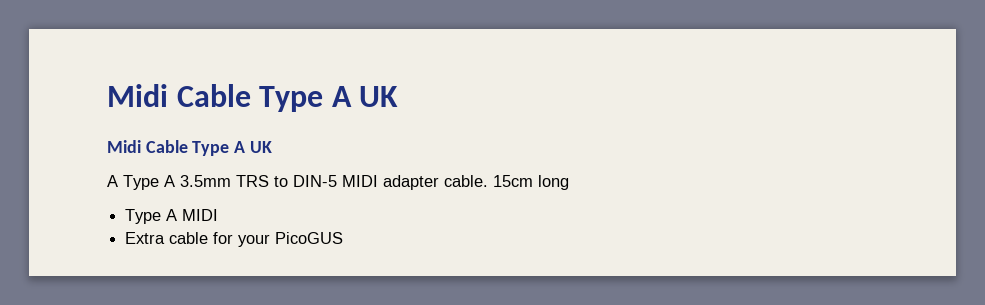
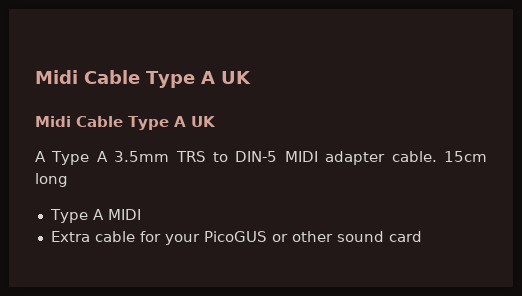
- Extra cable for your PicoGUS
+ Extra cable for your PicoGUS or other sound card

